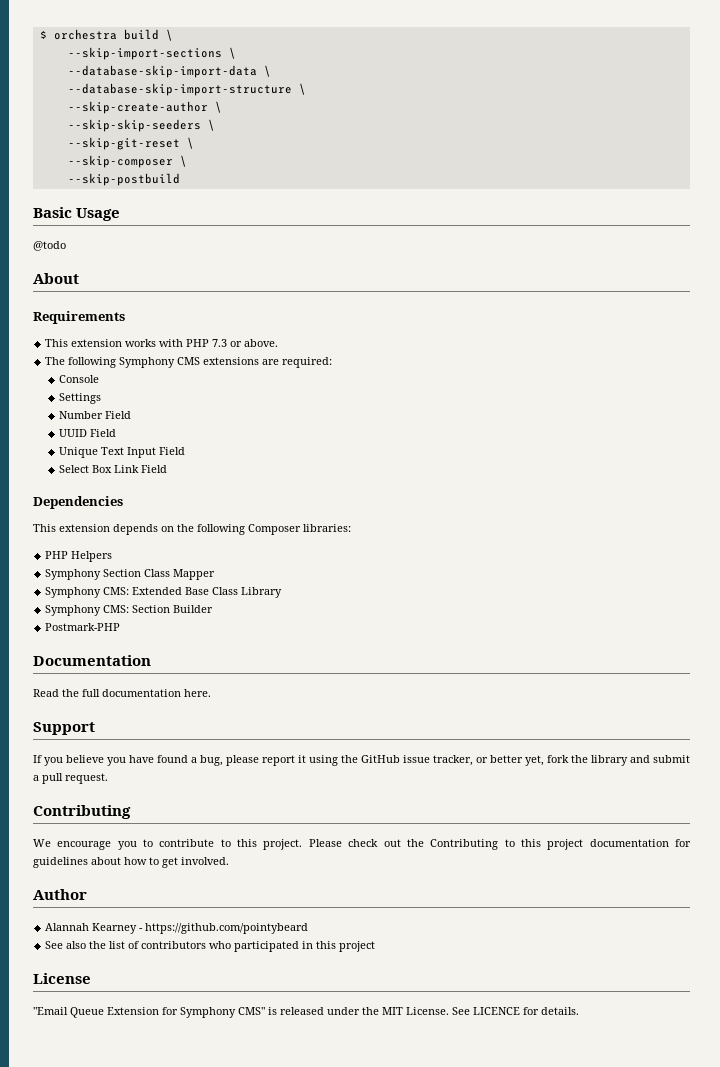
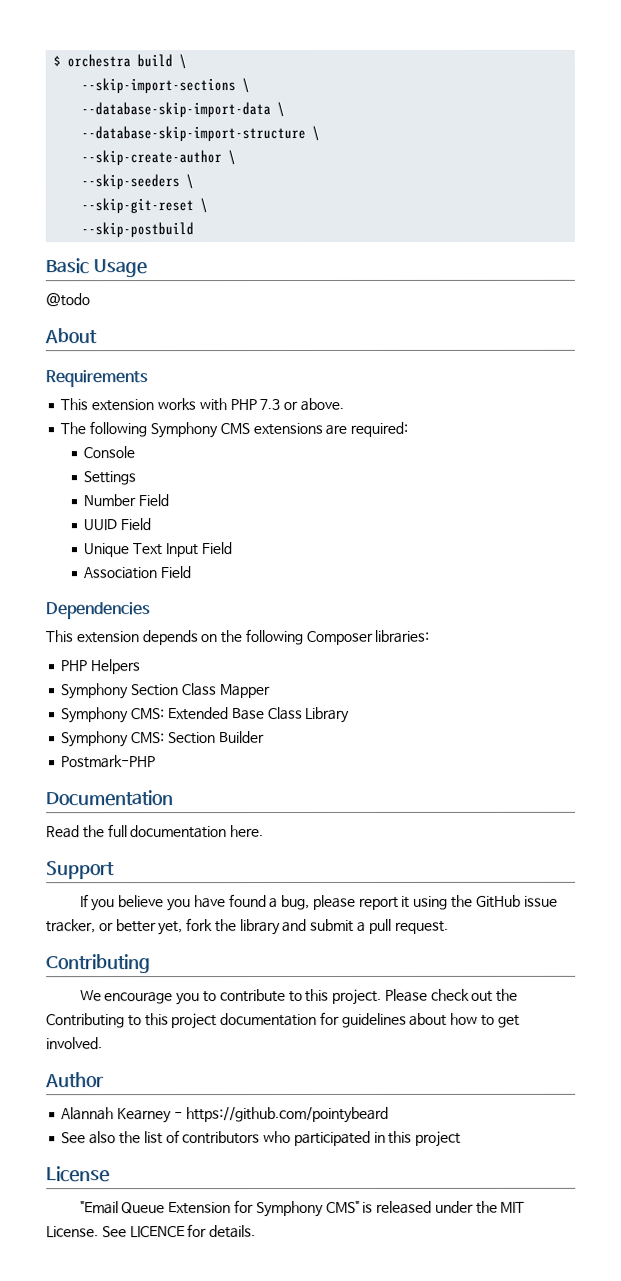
- --skip-skip-seeders \
+ --skip-seeders \
- --skip-composer \
- Select Box Link Field
+ Association Field

